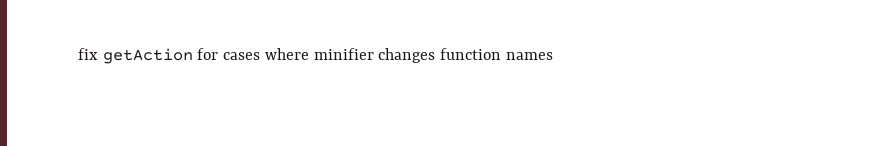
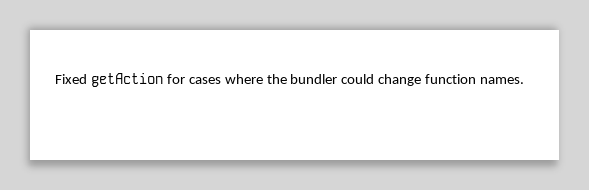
- fix getAction for cases where minifier changes function names
+ Fixed getAction for cases where the bundler could change function names.

